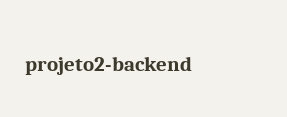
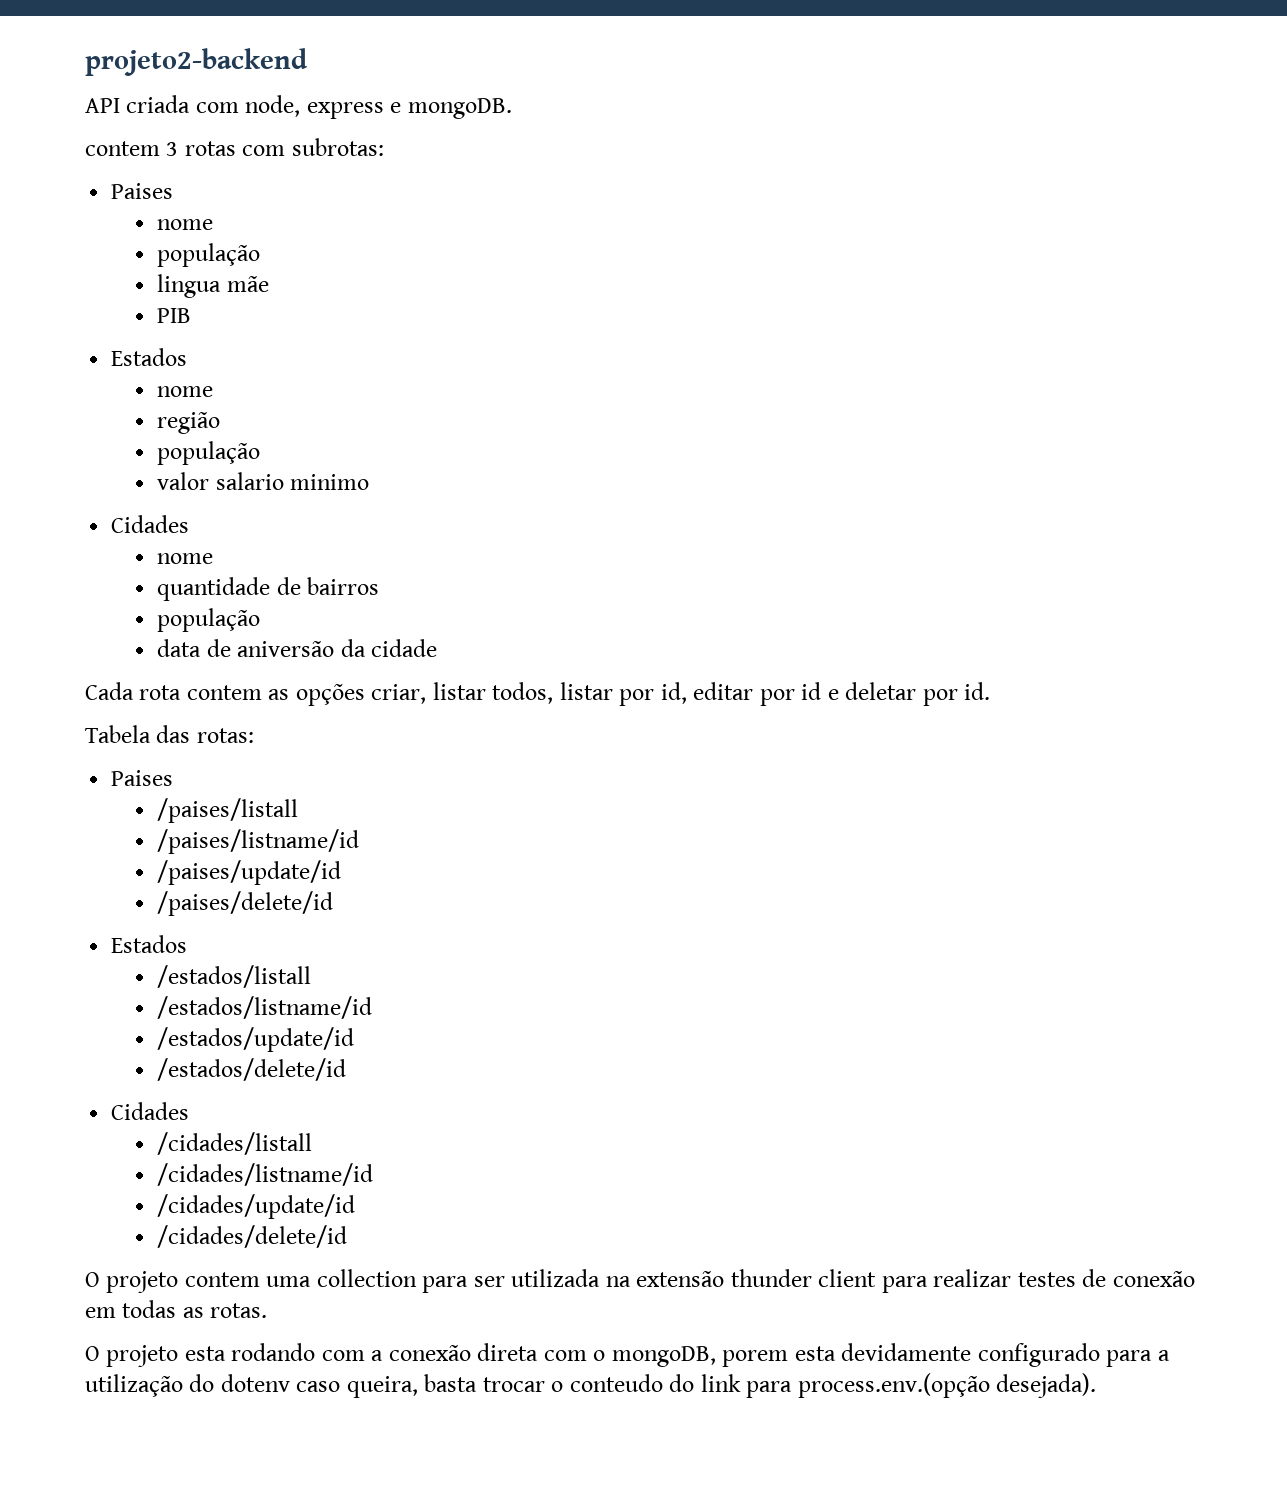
+ API criada com node, express e mongoDB.
+ contem 3 rotas com subrotas:
+ Paises
+ nome
+ população
+ lingua mãe
+ PIB
+ Estados
+ nome
+ região
+ população
+ valor salario minimo
+ Cidades
+ nome
+ quantidade de bairros
+ população
+ data de aniversão da cidade
+ Cada rota contem as opções criar, listar todos, listar por id, editar por id e deletar por id.
+ Tabela das rotas:
+ Paises
+ /paises/listall
+ /paises/listname/id
+ /paises/update/id
+ /paises/delete/id
+ Estados
+ /estados/listall
+ /estados/listname/id
+ /estados/update/id
+ /estados/delete/id
+ Cidades
+ /cidades/listall
+ /cidades/listname/id
+ /cidades/update/id
+ /cidades/delete/id
+ O projeto contem uma collection para ser utilizada na extensão thunder client para realizar testes de conexão em todas as rotas.
+ O projeto esta rodando com a conexão direta com o mongoDB, porem esta devidamente configurado para a utilização do dotenv caso queira, basta trocar o conteudo do link para process.env.(opção desejada).

